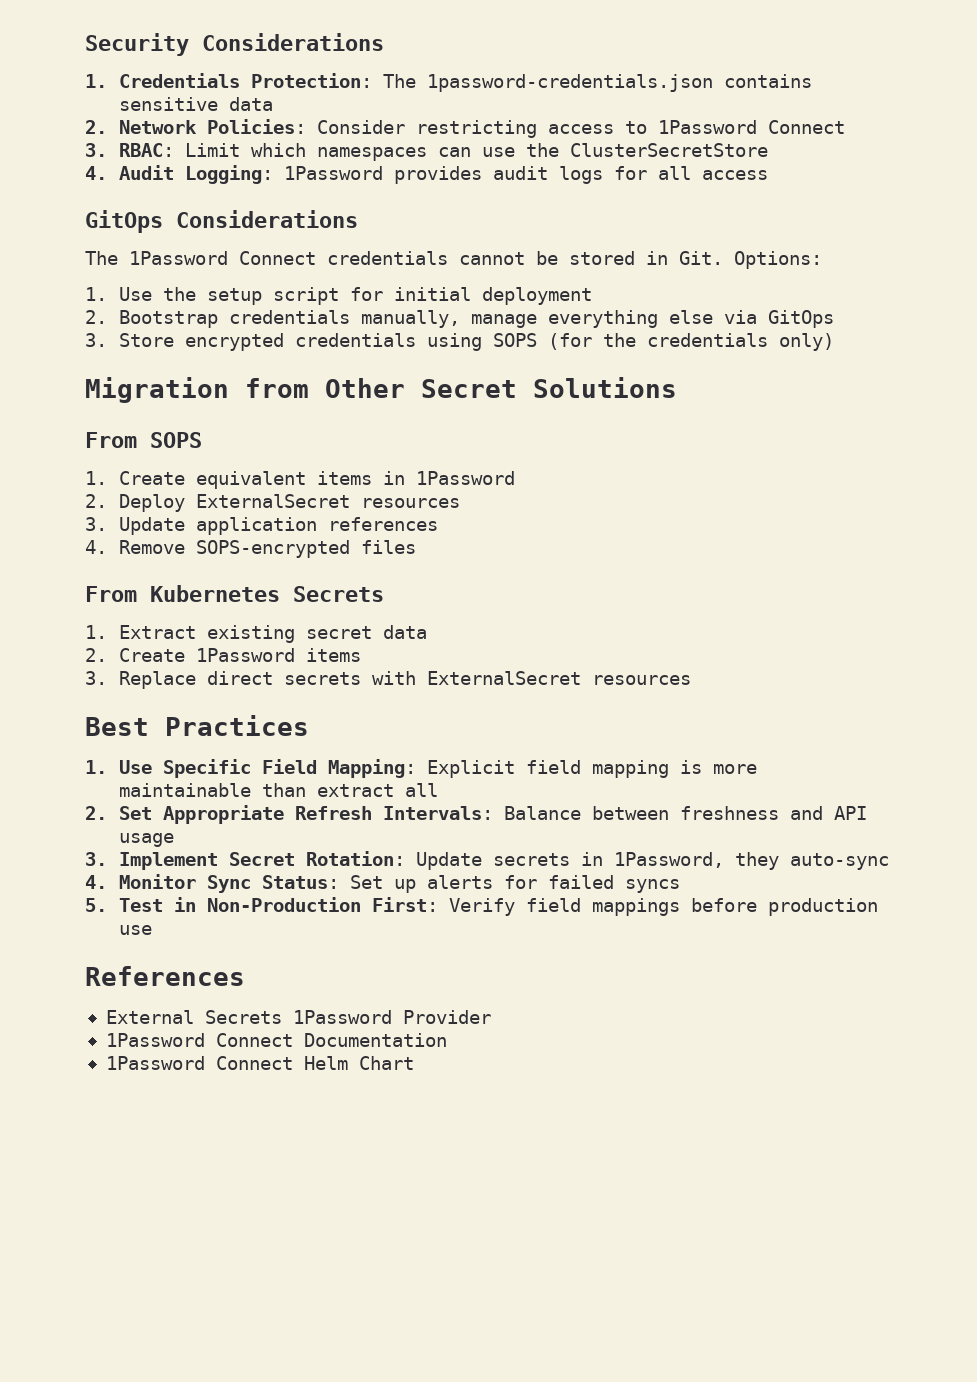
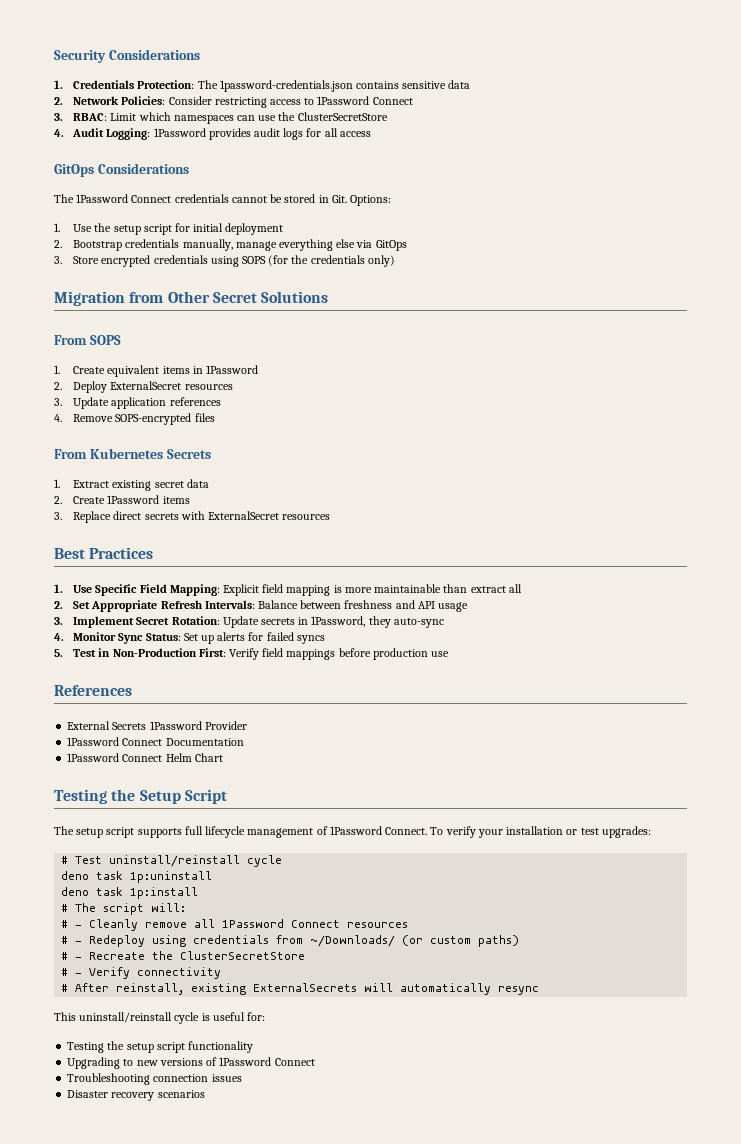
+ Testing the Setup Script
+ The setup script supports full lifecycle management of 1Password Connect. To verify your installation or test upgrades:
+ # Test uninstall/reinstall cycle
+ deno task 1p:uninstall
+ deno task 1p:install
+ # The script will:
+ # - Cleanly remove all 1Password Connect resources
+ # - Redeploy using credentials from ~/Downloads/ (or custom paths)
+ # - Recreate the ClusterSecretStore
+ # - Verify connectivity
+ # After reinstall, existing ExternalSecrets will automatically resync
+ This uninstall/reinstall cycle is useful for:
+ Testing the setup script functionality
+ Upgrading to new versions of 1Password Connect
+ Troubleshooting connection issues
+ Disaster recovery scenarios

